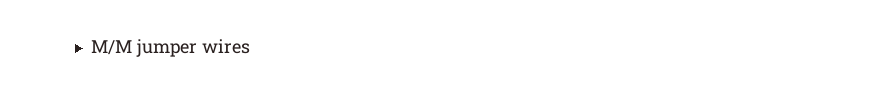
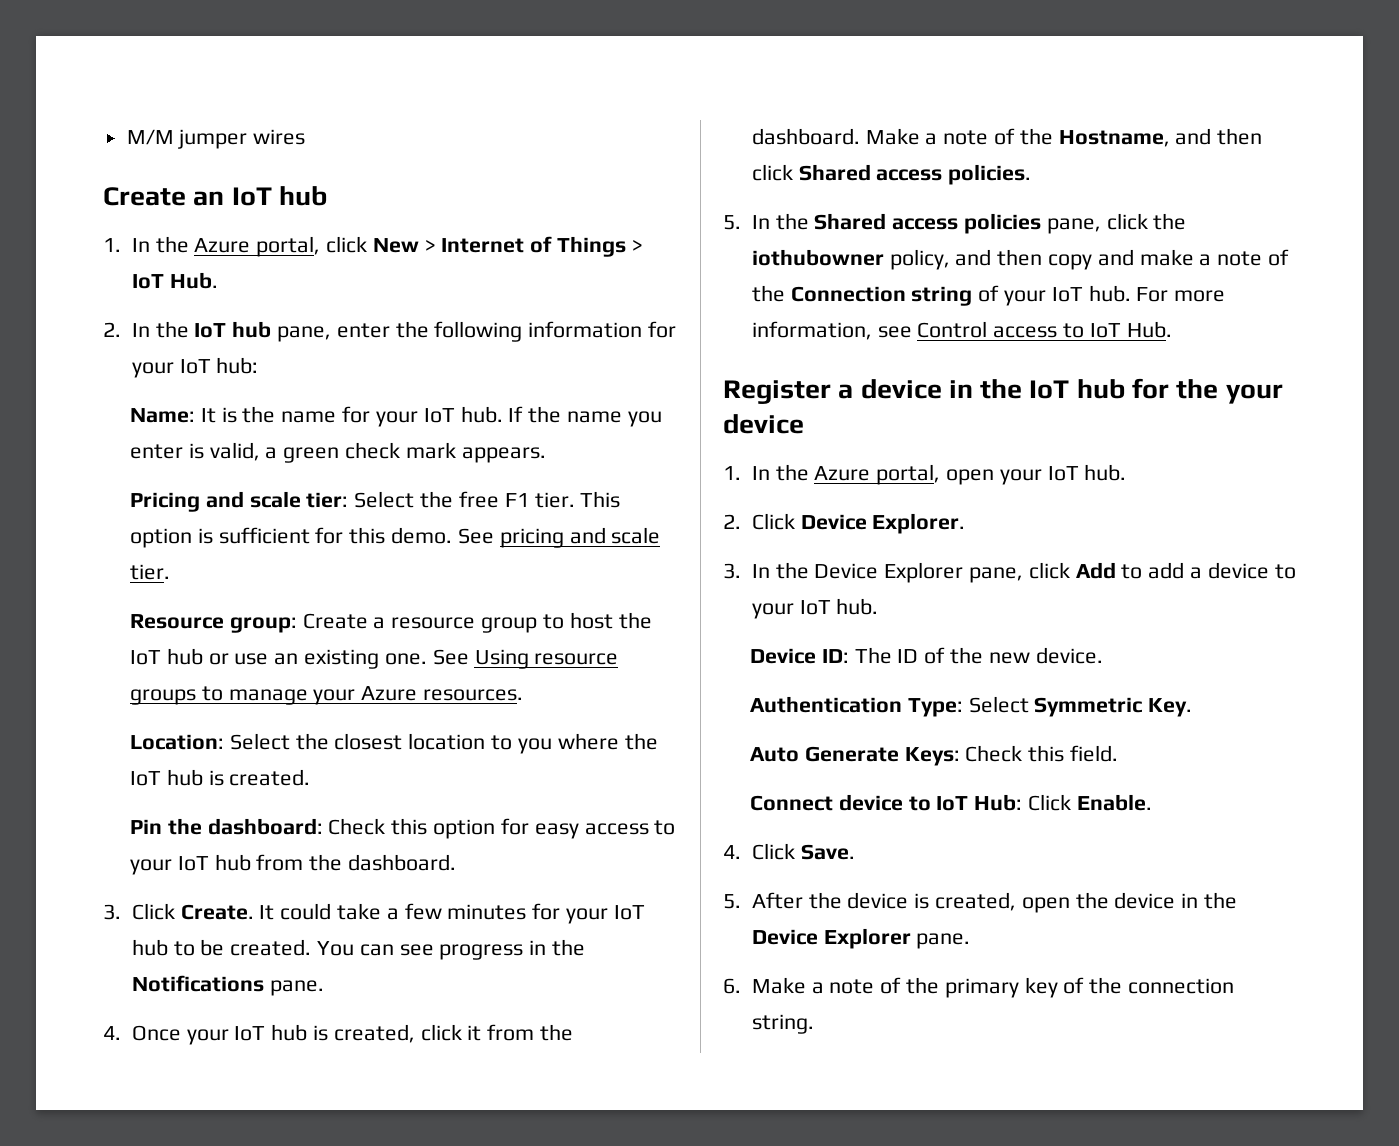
+ Create an IoT hub
+ 1. In the Azure portal, click New > Internet of Things > IoT Hub.
+ 2. In the IoT hub pane, enter the following information for your IoT hub:
+ Name: It is the name for your IoT hub. If the name you enter is valid, a green check mark appears.
+ Pricing and scale tier: Select the free F1 tier. This option is sufficient for this demo. See pricing and scale tier.
+ Resource group: Create a resource group to host the IoT hub or use an existing one. See Using resource groups to manage your Azure resources.
+ Location: Select the closest location to you where the IoT hub is created.
+ Pin the dashboard: Check this option for easy access to your IoT hub from the dashboard.
+ 3. Click Create. It could take a few minutes for your IoT hub to be created. You can see progress in the Notifications pane.
+ 4. Once your IoT hub is created, click it from the dashboard. Make a note of the Hostname, and then click Shared access policies.
+ 5. In the Shared access policies pane, click the iothubowner policy, and then copy and make a note of the Connection string of your IoT hub. For more information, see Control access to IoT Hub.
+ Register a device in the IoT hub for the your device
+ 1. In the Azure portal, open your IoT hub.
+ 2. Click Device Explorer.
+ 3. In the Device Explorer pane, click Add to add a device to your IoT hub.
+ Device ID: The ID of the new device.
+ Authentication Type: Select Symmetric Key.
+ Auto Generate Keys: Check this field.
+ Connect device to IoT Hub: Click Enable.
+ 4. Click Save.
+ 5. After the device is created, open the device in the Device Explorer pane.
+ 6. Make a note of the primary key of the connection string.

